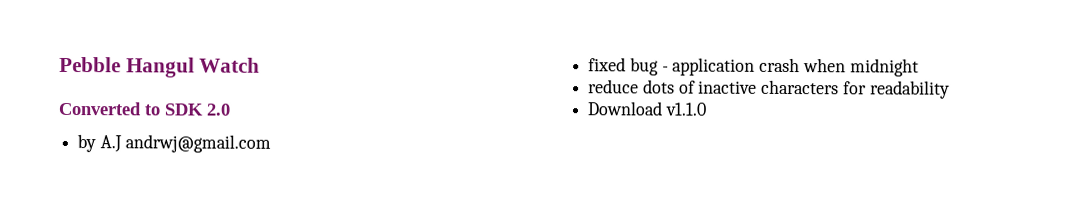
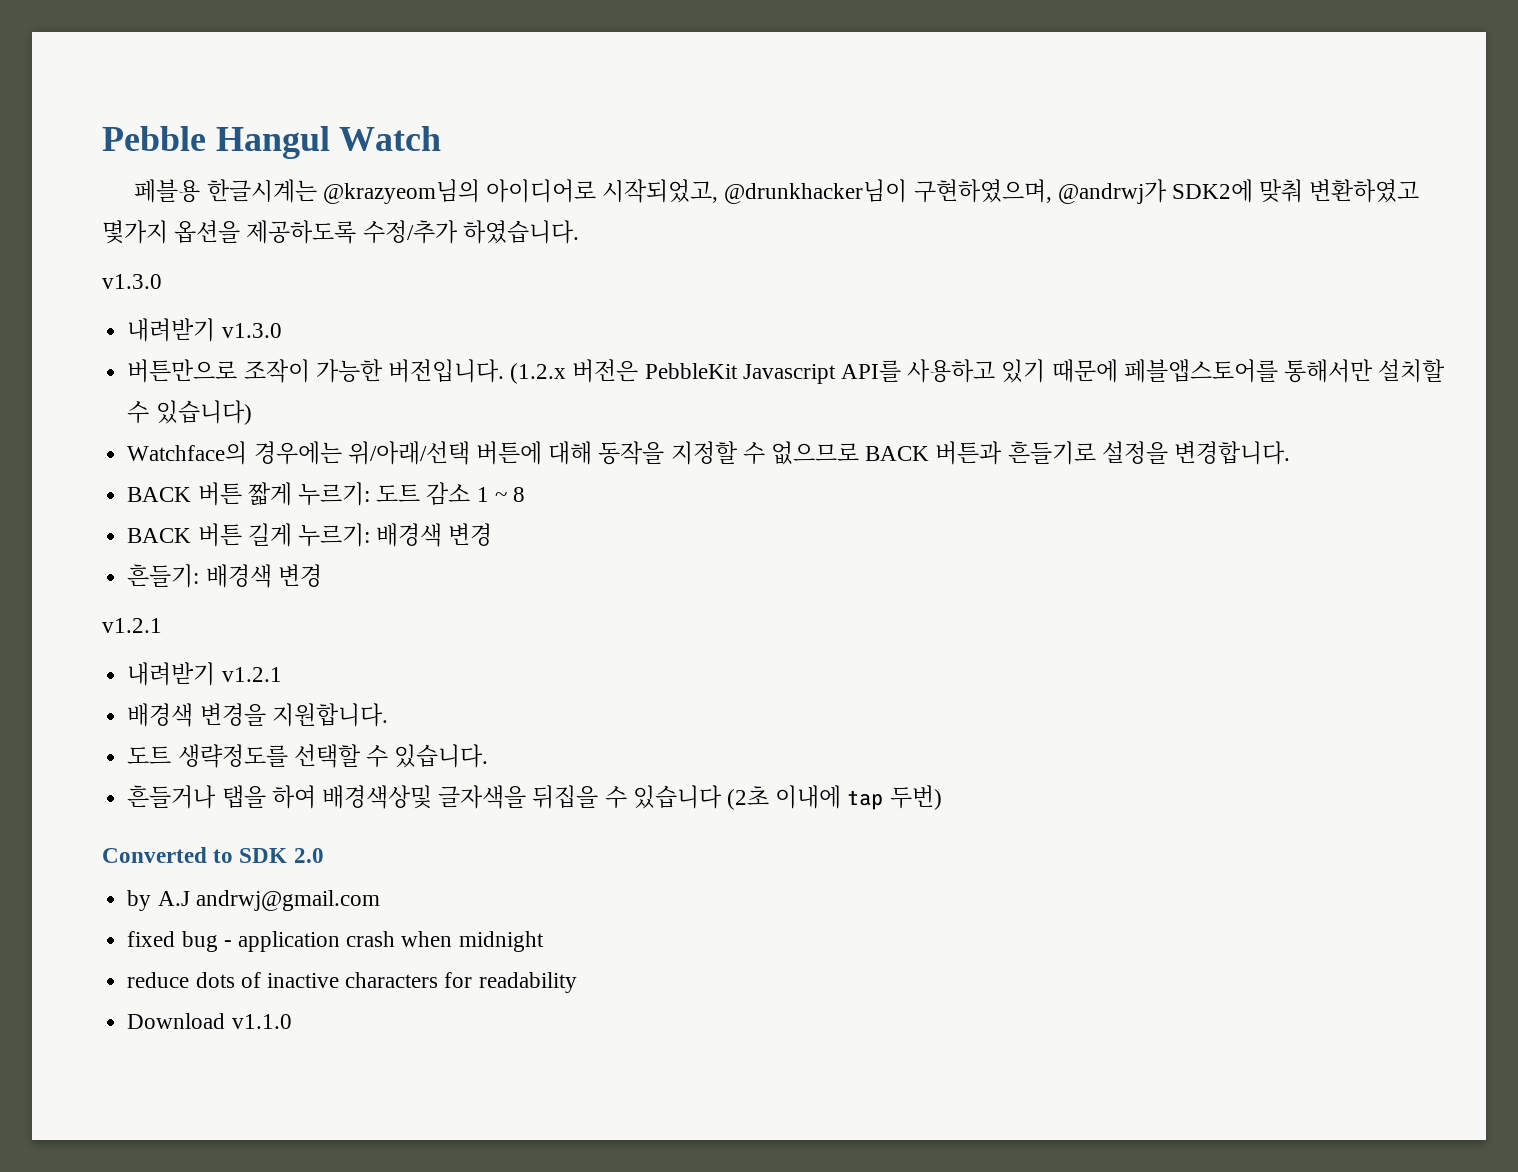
+ 페블용 한글시계는 @krazyeom님의 아이디어로 시작되었고, @drunkhacker님이 구현하였으며, @andrwj가 SDK2에 맞춰 변환하였고 몇가지 옵션을 제공하도록 수정/추가 하였습니다.
+ v1.3.0
+ 내려받기 v1.3.0
+ 버튼만으로 조작이 가능한 버전입니다. (1.2.x 버전은 PebbleKit Javascript API를 사용하고 있기 때문에 페블앱스토어를 통해서만 설치할 수 있습니다)
+ Watchface의 경우에는 위/아래/선택 버튼에 대해 동작을 지정할 수 없으므로 BACK 버튼과 흔들기로 설정을 변경합니다.
+ BACK 버튼 짧게 누르기: 도트 감소 1 ~ 8
+ BACK 버튼 길게 누르기: 배경색 변경
+ 흔들기: 배경색 변경
+ v1.2.1
+ 내려받기 v1.2.1
+ 배경색 변경을 지원합니다.
+ 도트 생략정도를 선택할 수 있습니다.
+ 흔들거나 탭을 하여 배경색상및 글자색을 뒤집을 수 있습니다 (2초 이내에 tap 두번)

